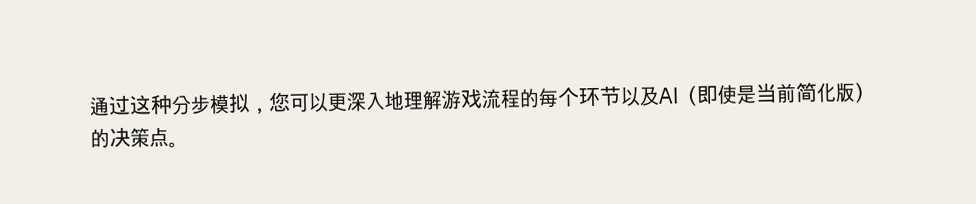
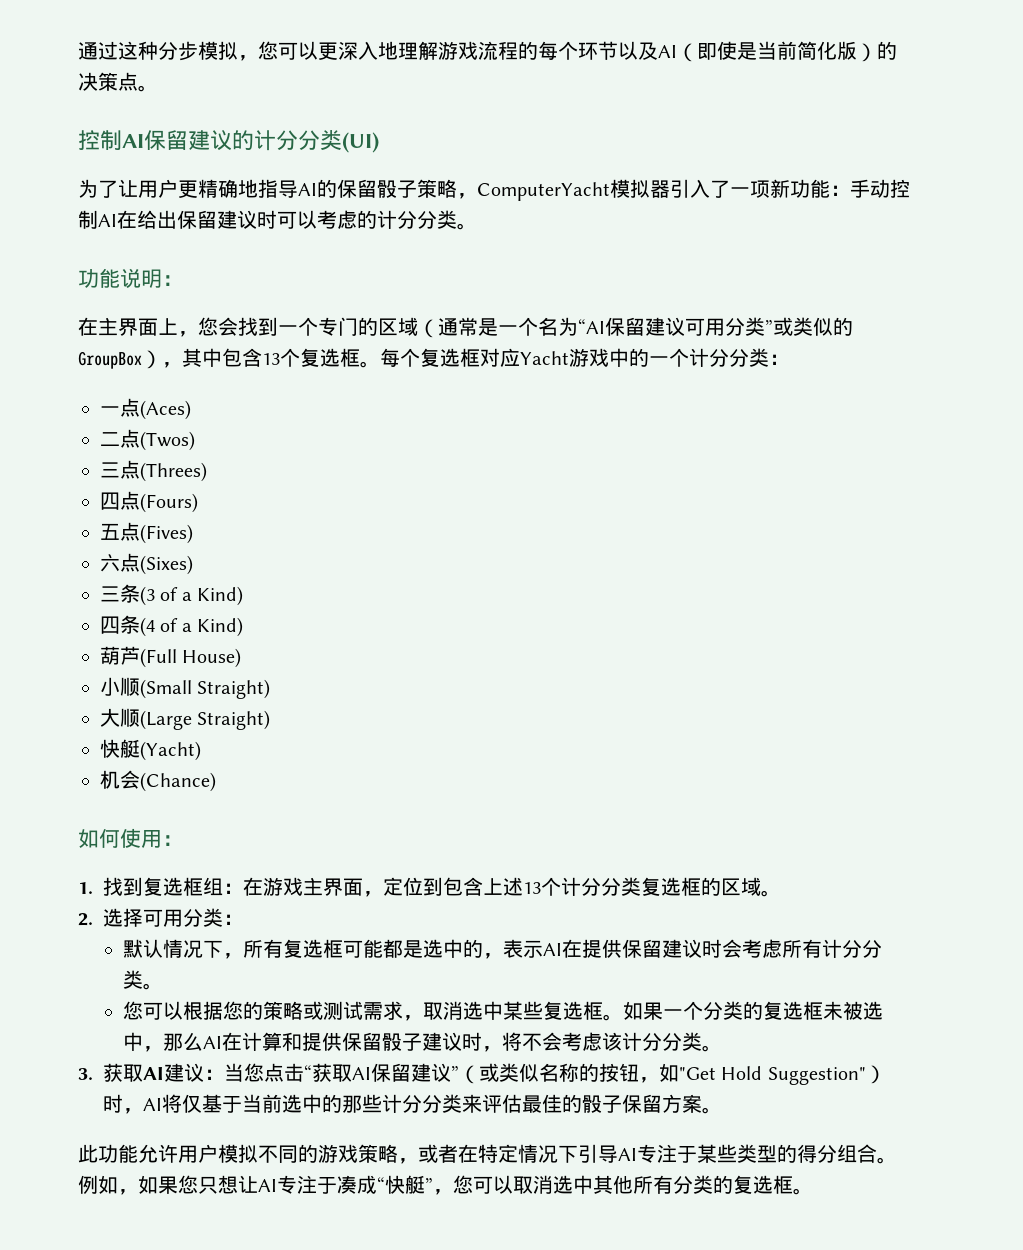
+ 控制AI保留建议的计分分类(UI)
+ 为了让用户更精确地指导AI的保留骰子策略，ComputerYacht模拟器引入了一项新功能：手动控制AI在给出保留建议时可以考虑的计分分类。
+ 功能说明：
+ 在主界面上，您会找到一个专门的区域（通常是一个名为“AI保留建议可用分类”或类似的GroupBox），其中包含13个复选框。每个复选框对应Yacht游戏中的一个计分分类：
+ 一点(Aces)
+ 二点(Twos)
+ 三点(Threes)
+ 四点(Fours)
+ 五点(Fives)
+ 六点(Sixes)
+ 三条(3 of a Kind)
+ 四条(4 of a Kind)
+ 葫芦(Full House)
+ 小顺(Small Straight)
+ 大顺(Large Straight)
+ 快艇(Yacht)
+ 机会(Chance)
+ 如何使用：
+ 1.找到复选框组：在游戏主界面，定位到包含上述13个计分分类复选框的区域。
+ 2.选择可用分类：
+ 默认情况下，所有复选框可能都是选中的，表示AI在提供保留建议时会考虑所有计分分类。
+ 您可以根据您的策略或测试需求，取消选中某些复选框。如果一个分类的复选框未被选中，那么AI在计算和提供保留骰子建议时，将不会考虑该计分分类。
+ 3.获取AI建议：当您点击“获取AI保留建议”（或类似名称的按钮，如"Get Hold Suggestion"）时，AI将仅基于当前选中的那些计分分类来评估最佳的骰子保留方案。
+ 此功能允许用户模拟不同的游戏策略，或者在特定情况下引导AI专注于某些类型的得分组合。例如，如果您只想让AI专注于凑成“快艇”，您可以取消选中其他所有分类的复选框。

